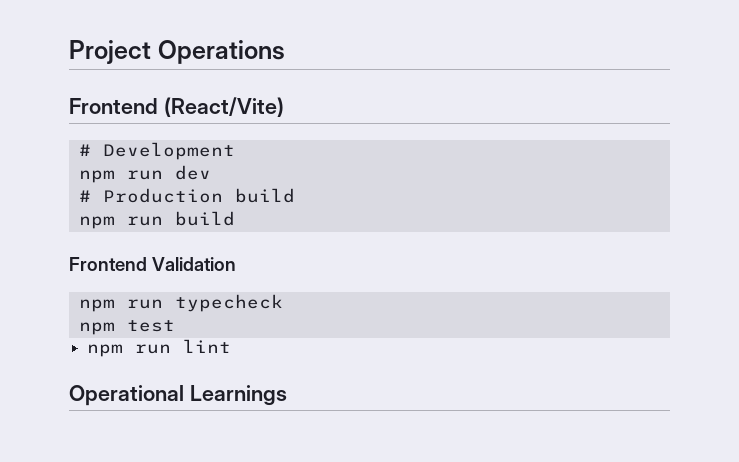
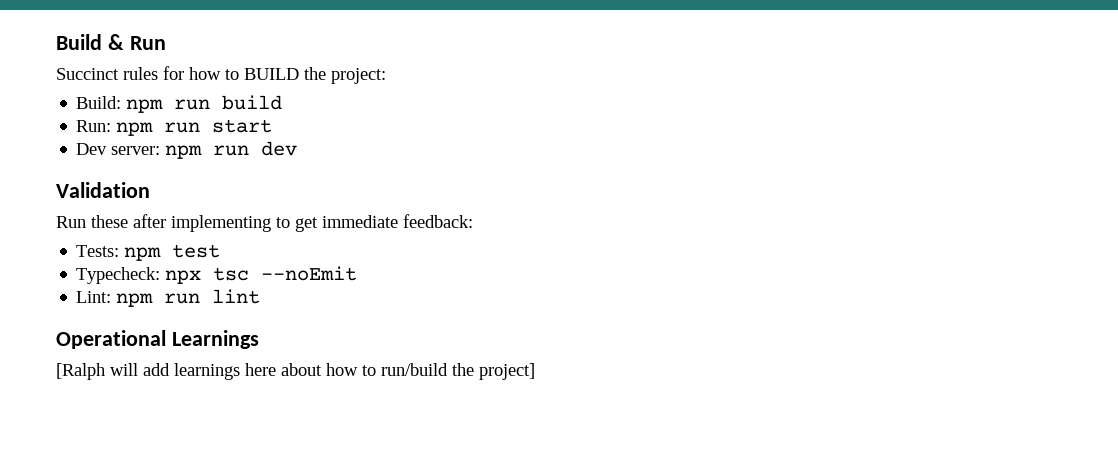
- Project Operations
- Frontend (React/Vite)
- # Development
- npm run dev
- # Production build
- npm run build
- Frontend Validation
- npm run typecheck
- npm test
- npm run lint
+ Build & Run
+ Succinct rules for how to BUILD the project:
+ Build: npm run build
+ Run: npm run start
+ Dev server: npm run dev
+ Validation
+ Run these after implementing to get immediate feedback:
+ Tests: npm test
+ Typecheck: npx tsc --noEmit
+ Lint: npm run lint
+ [Ralph will add learnings here about how to run/build the project]

